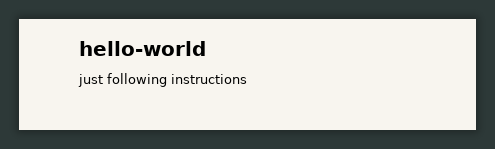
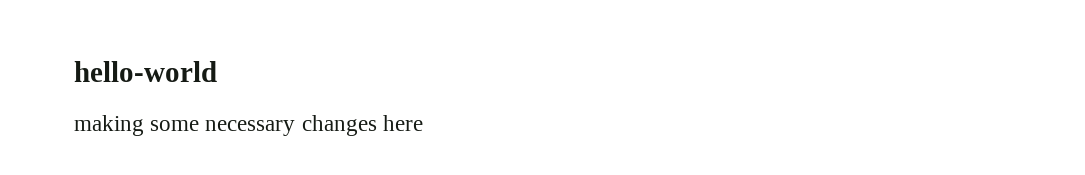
- just following instructions
+ making some necessary changes here

